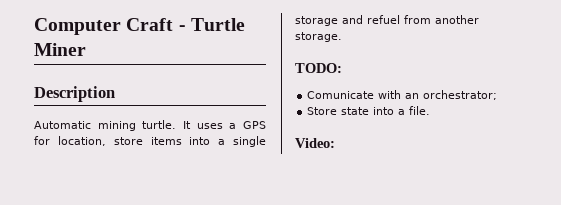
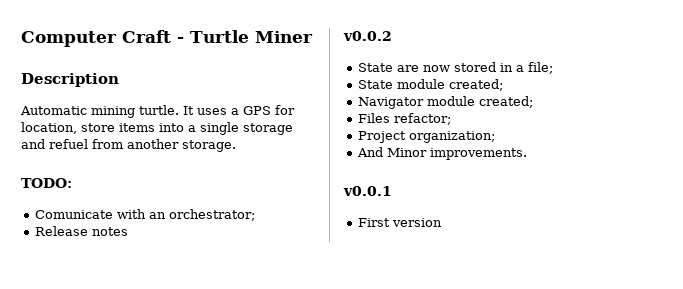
- Store state into a file.
- Video:
+ Release notes
+ v0.0.2
+ State are now stored in a file;
+ State module created;
+ Navigator module created;
+ Files refactor;
+ Project organization;
+ And Minor improvements.
+ v0.0.1
+ First version

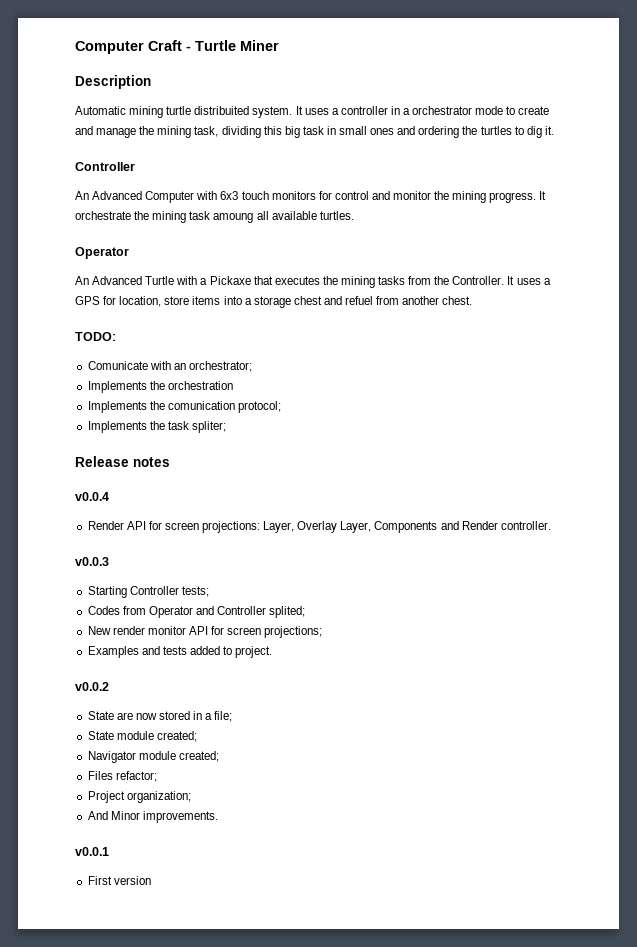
- Automatic mining turtle.
+ Automatic mining turtle distribuited system. It uses a controller in a orchestrator mode to create and manage the mining task, dividing this big task in small ones and ordering the turtles to dig it.
+ Controller
+ An Advanced Computer with 6x3 touch monitors for control and monitor the mining progress. It orchestrate the mining task amoung all available turtles.
+ Operator
+ An Advanced Turtle with a Pickaxe that executes the mining tasks from the Controller.
- It uses a GPS for location, store items into a single storage and refuel from another storage.
+ It uses a GPS for location, store items into a storage chest and refuel from another chest.
+ Implements the orchestration
+ Implements the comunication protocol;
+ Implements the task spliter;
  Release notes
+ v0.0.4
+ Render API for screen projections: Layer, Overlay Layer, Components and Render controller.
+ v0.0.3
+ Starting Controller tests;
+ Codes from Operator and Controller splited;
+ New render monitor API for screen projections;
+ Examples and tests added to project.

